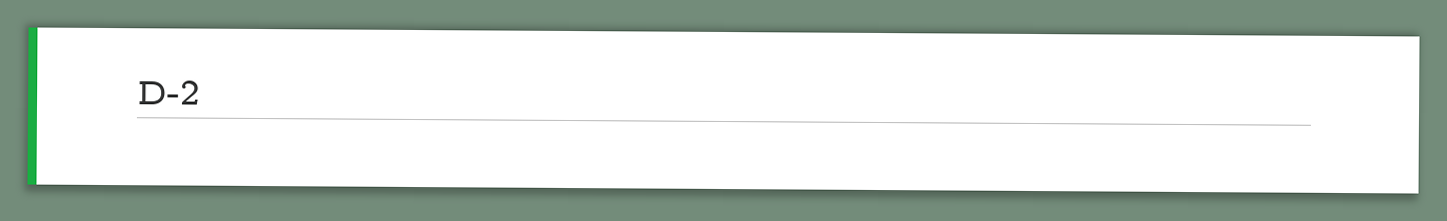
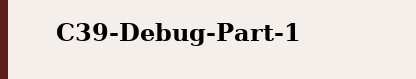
- D-2
+ C39-Debug-Part-1

